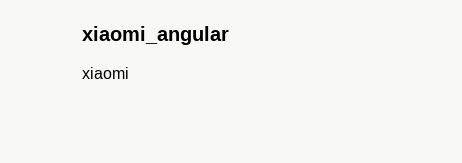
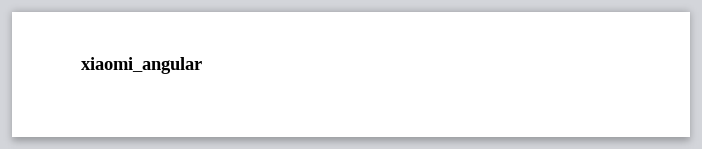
- xiaomi

